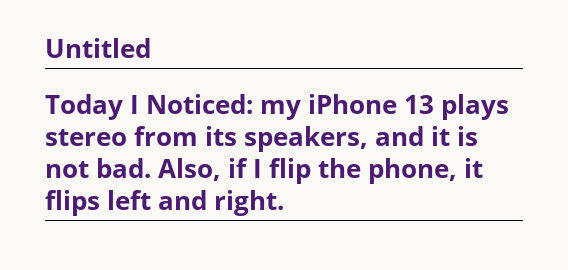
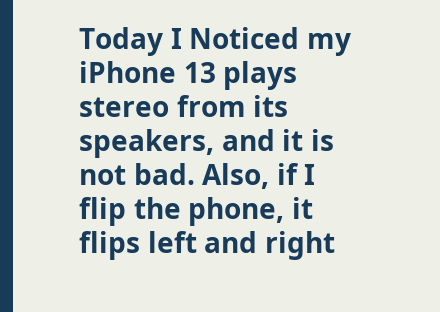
- Untitled
- Today I Noticed: my iPhone 13 plays stereo from its speakers, and it is not bad.
+ Today I Noticed my iPhone 13 plays stereo from its speakers, and it is not bad.
- Also, if I flip the phone, it flips left and right.
+ Also, if I flip the phone, it flips left and right

